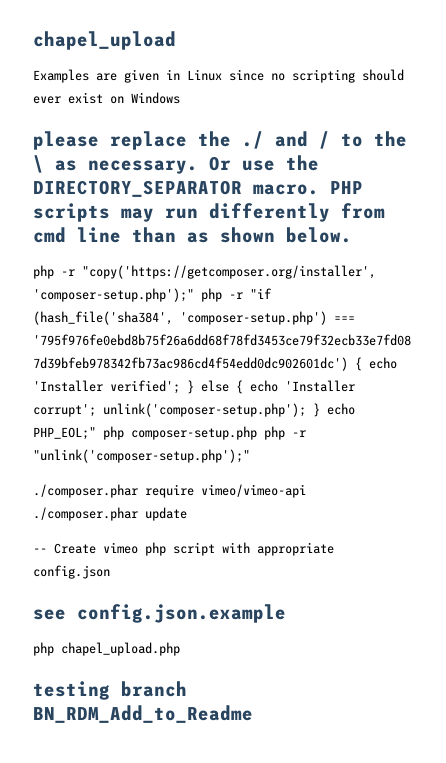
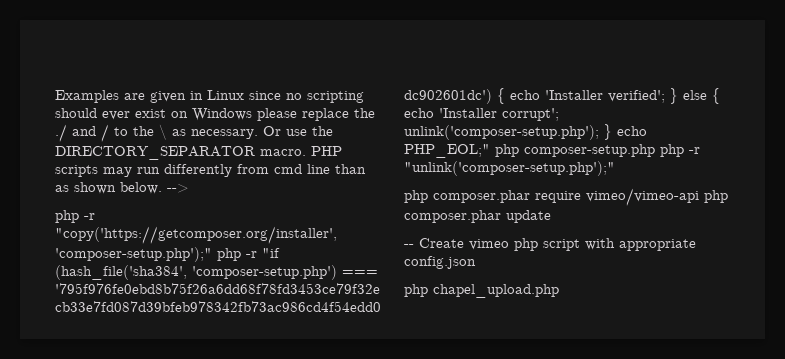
- chapel_upload
- Examples are given in Linux since no scripting should ever exist on Windows
- please replace the ./ and / to the \ as necessary.
+ Examples are given in Linux since no scripting should ever exist on Windows please replace the ./ and / to the \ as necessary.
+ -->
- ./composer.phar require vimeo/vimeo-api ./composer.phar update
+ php composer.phar require vimeo/vimeo-api php composer.phar update
- see config.json.example
- testing branch BN_RDM_Add_to_Readme

